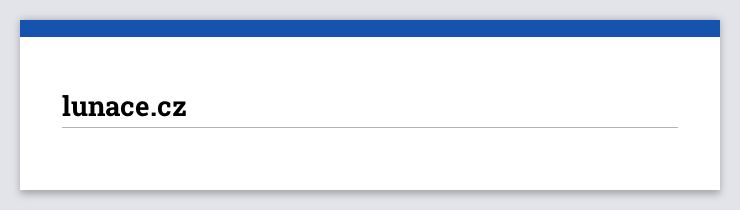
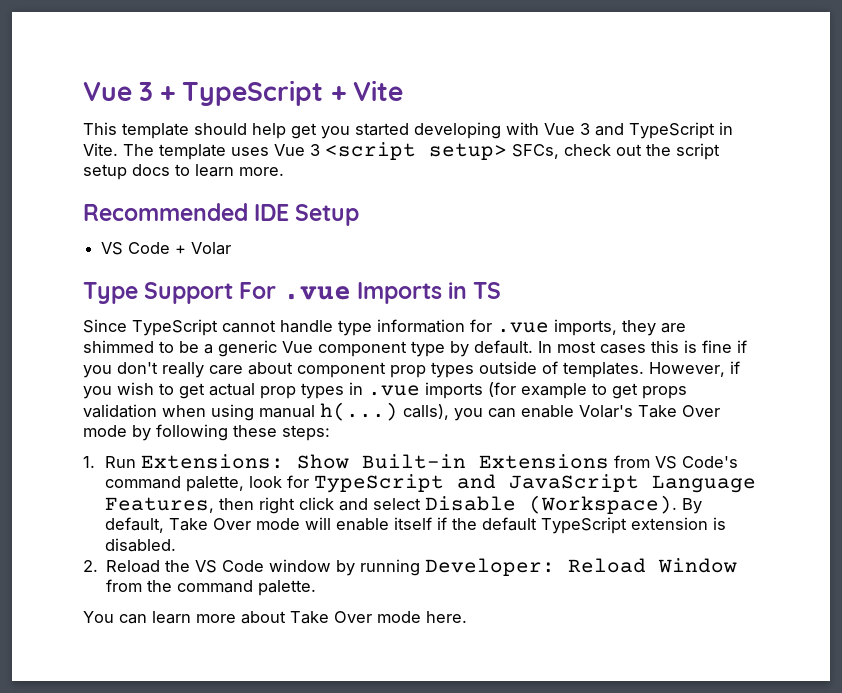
- lunace.cz
+ Vue 3 + TypeScript + Vite
+ This template should help get you started developing with Vue 3 and TypeScript in Vite. The template uses Vue 3 <script setup> SFCs, check out the script setup docs to learn more.
+ Recommended IDE Setup
+ VS Code + Volar
+ Type Support For .vue Imports in TS
+ Since TypeScript cannot handle type information for .vue imports, they are shimmed to be a generic Vue component type by default. In most cases this is fine if you don't really care about component prop types outside of templates. However, if you wish to get actual prop types in .vue imports (for example to get props validation when using manual h(...) calls), you can enable Volar's Take Over mode by following these steps:
+ 1. Run Extensions: Show Built-in Extensions from VS Code's command palette, look for TypeScript and JavaScript Language Features, then right click and select Disable (Workspace). By default, Take Over mode will enable itself if the default TypeScript extension is disabled.
+ 2. Reload the VS Code window by running Developer: Reload Window from the command palette.
+ You can learn more about Take Over mode here.

